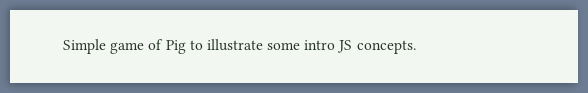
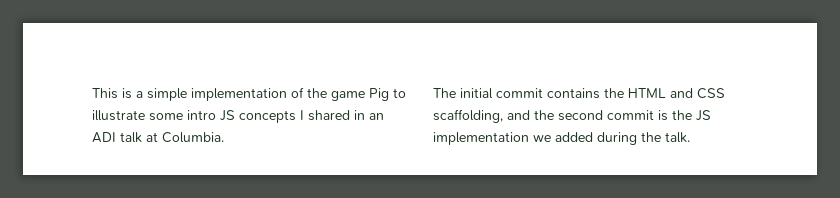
- Simple game of Pig to illustrate some intro JS concepts.
+ This is a simple implementation of the game Pig to illustrate some intro JS concepts I shared in an ADI talk at Columbia.
+ The initial commit contains the HTML and CSS scaffolding, and the second commit is the JS implementation we added during the talk.

